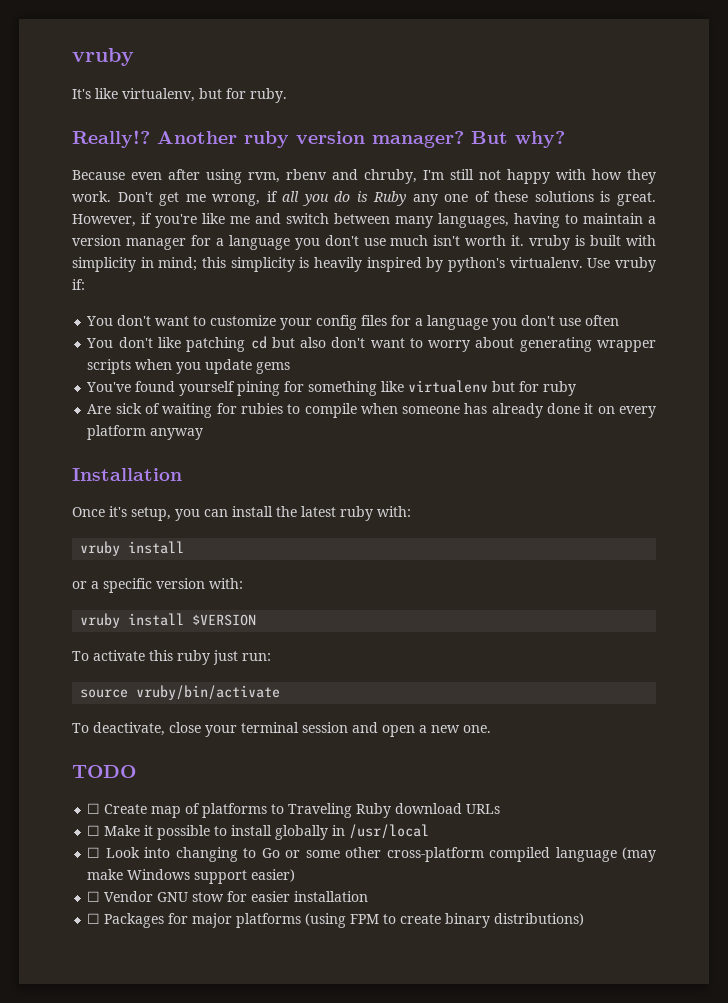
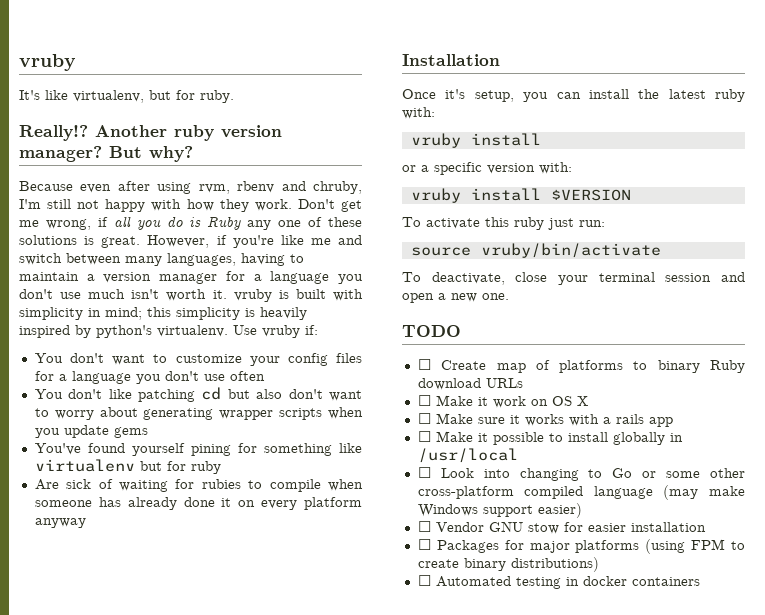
- ☐ Create map of platforms to Traveling Ruby download URLs
+ ☐ Create map of platforms to binary Ruby download URLs
+ ☐ Make it work on OS X
+ ☐ Make sure it works with a rails app
+ ☐ Automated testing in docker containers

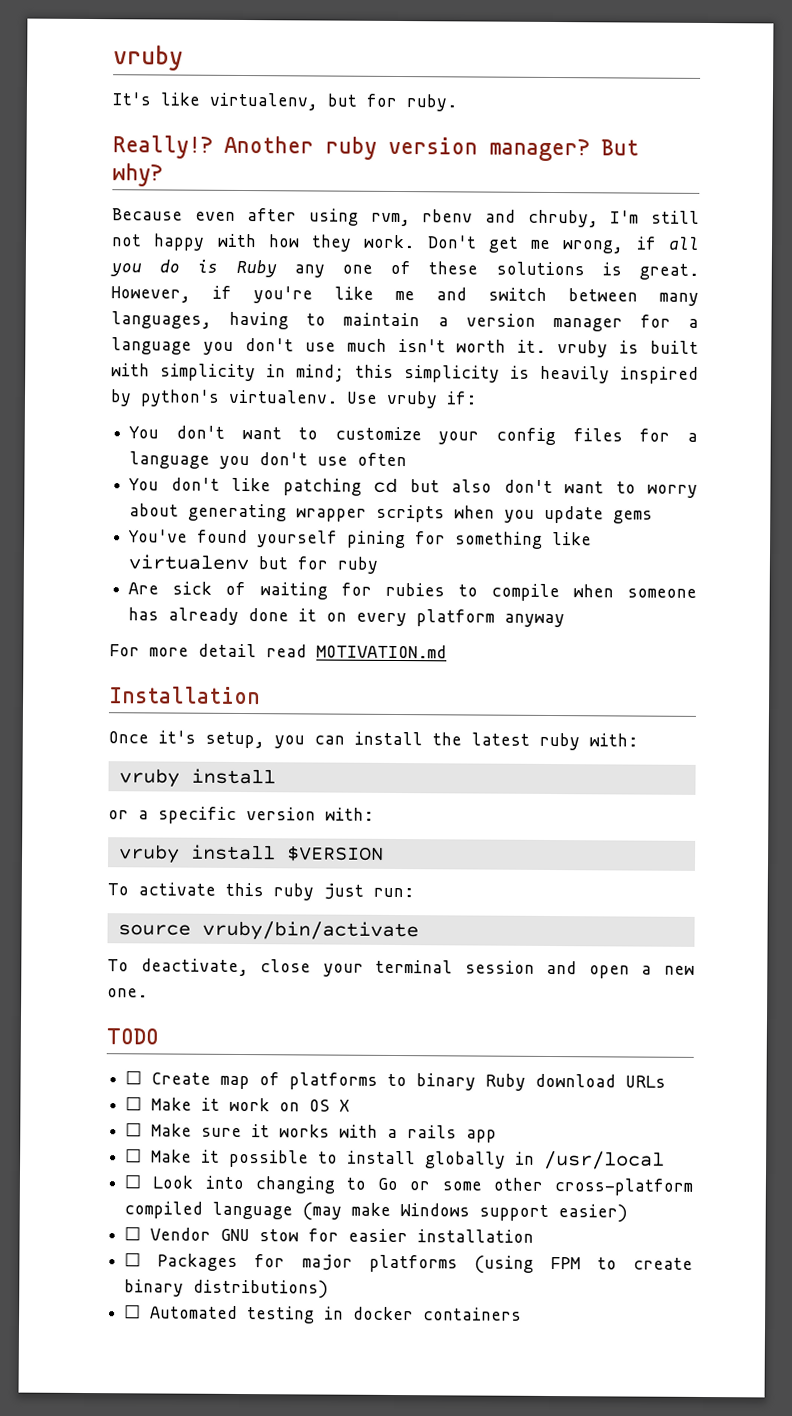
+ For more detail read MOTIVATION.md

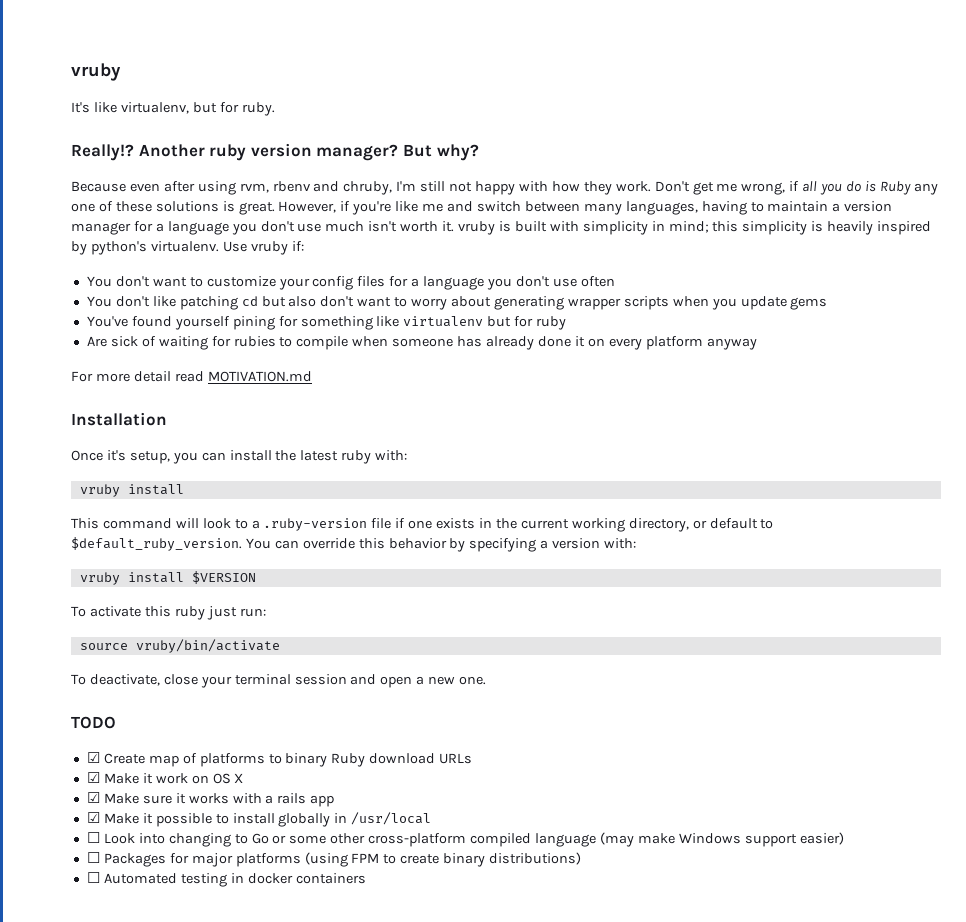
- or a specific version with:
+ This command will look to a .ruby-version file if one exists in the current working directory, or default to $default_ruby_version. You can override this behavior by specifying a version with:
- ☐ Create map of platforms to binary Ruby download URLs
+ ☑ Create map of platforms to binary Ruby download URLs
- ☐ Make it work on OS X
+ ☑ Make it work on OS X
- ☐ Make sure it works with a rails app
+ ☑ Make sure it works with a rails app
- ☐ Make it possible to install globally in /usr/local
+ ☑ Make it possible to install globally in /usr/local
- ☐ Vendor GNU stow for easier installation

